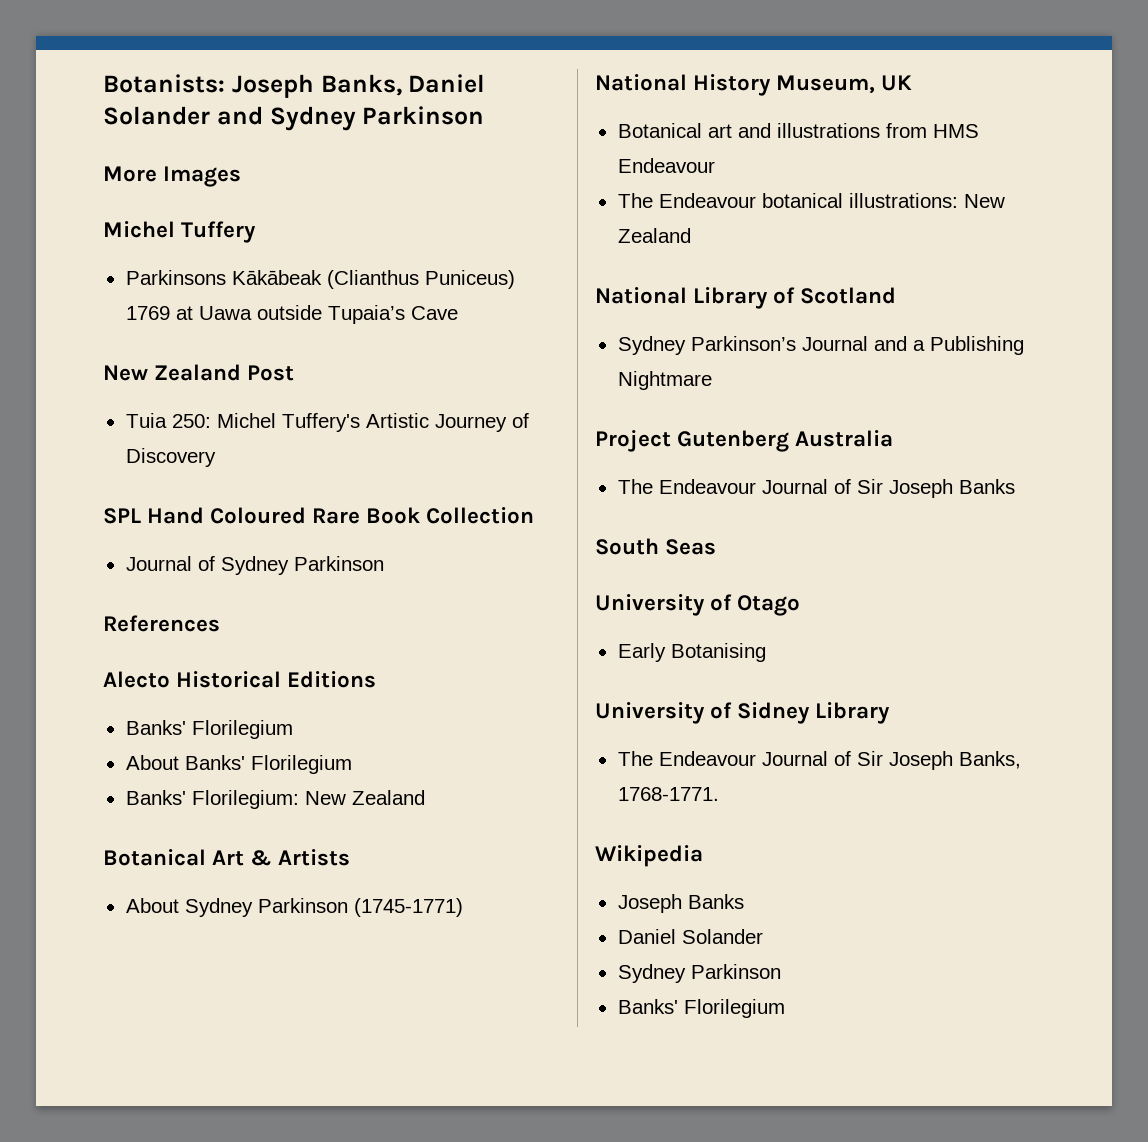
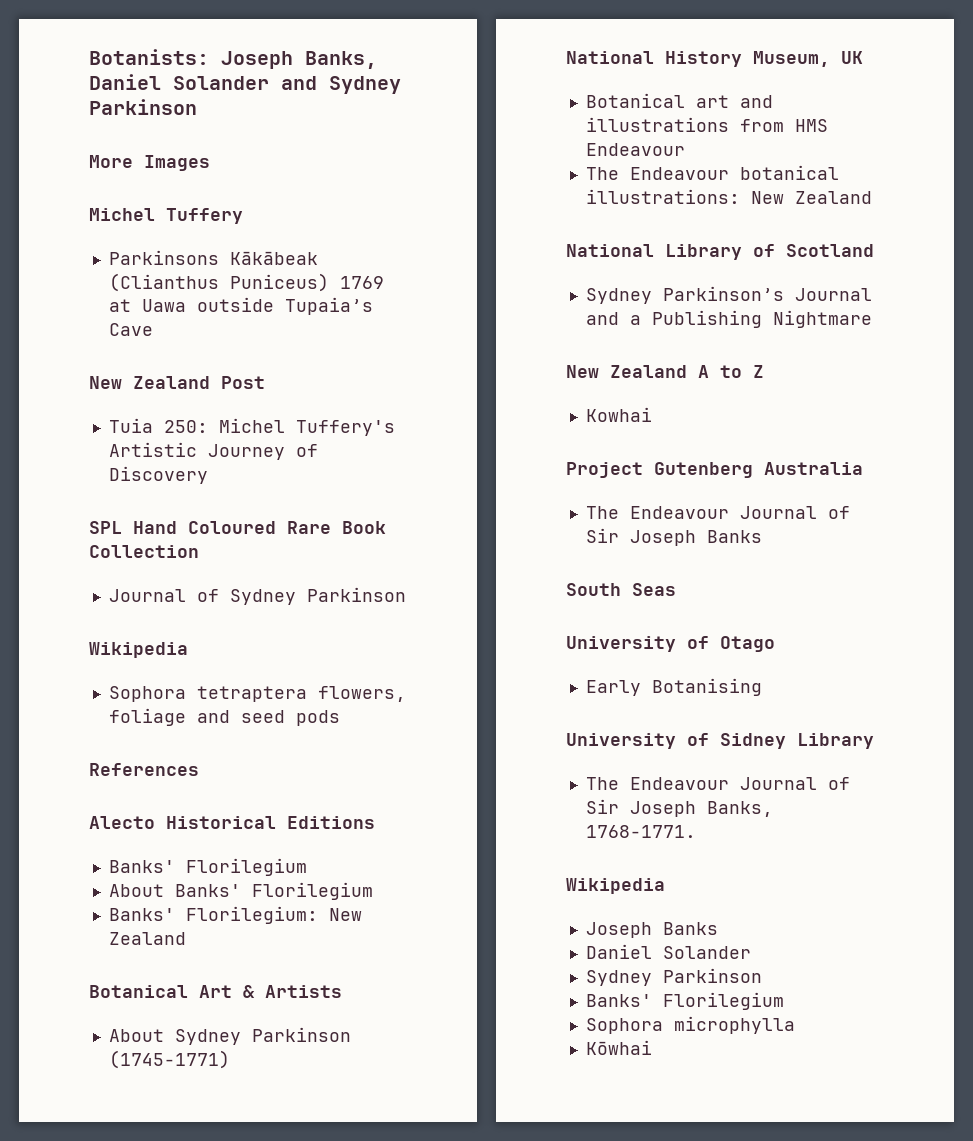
  Journal of Sydney Parkinson
+ Wikipedia
+ Sophora tetraptera flowers, foliage and seed pods
+ New Zealand A to Z
+ Kowhai
+ Sophora microphylla
+ Kōwhai

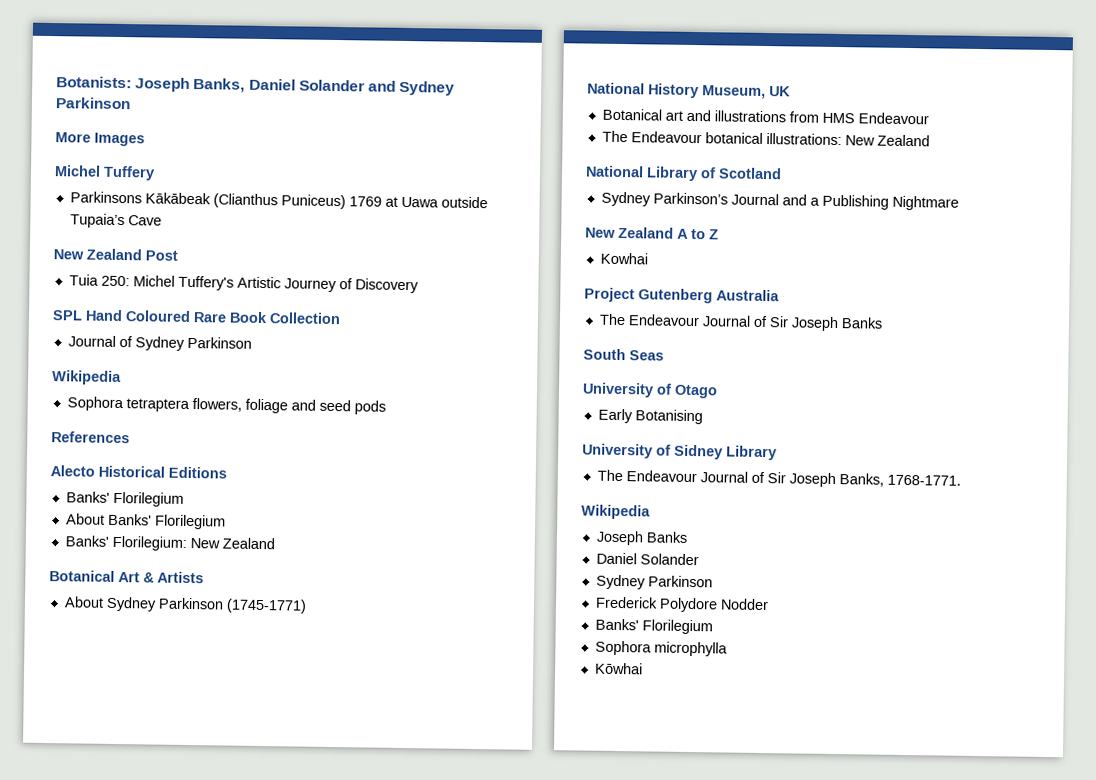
+ Frederick Polydore Nodder

